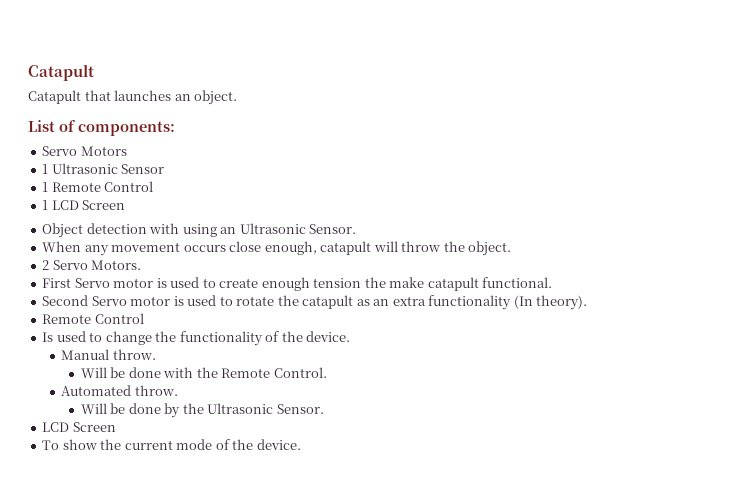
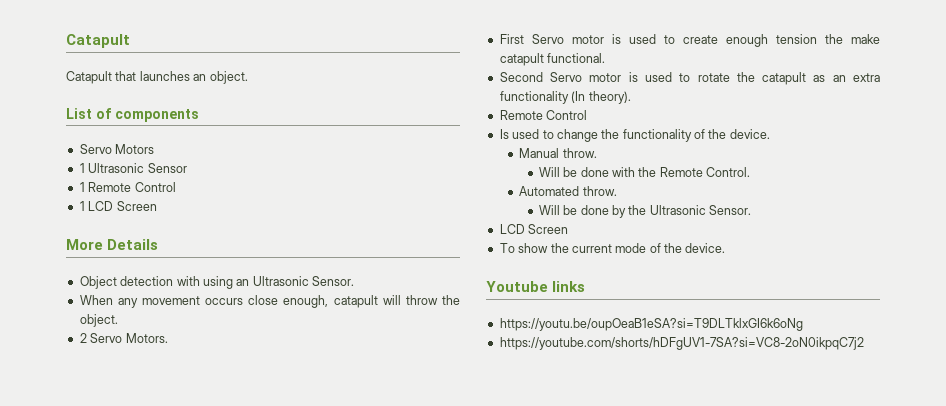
- List of components:
+ List of components
+ More Details
+ Youtube links
+ https://youtu.be/oupOeaB1eSA?si=T9DLTklxGI6k6oNg
+ https://youtube.com/shorts/hDFgUV1-7SA?si=VC8-2oN0ikpqC7j2

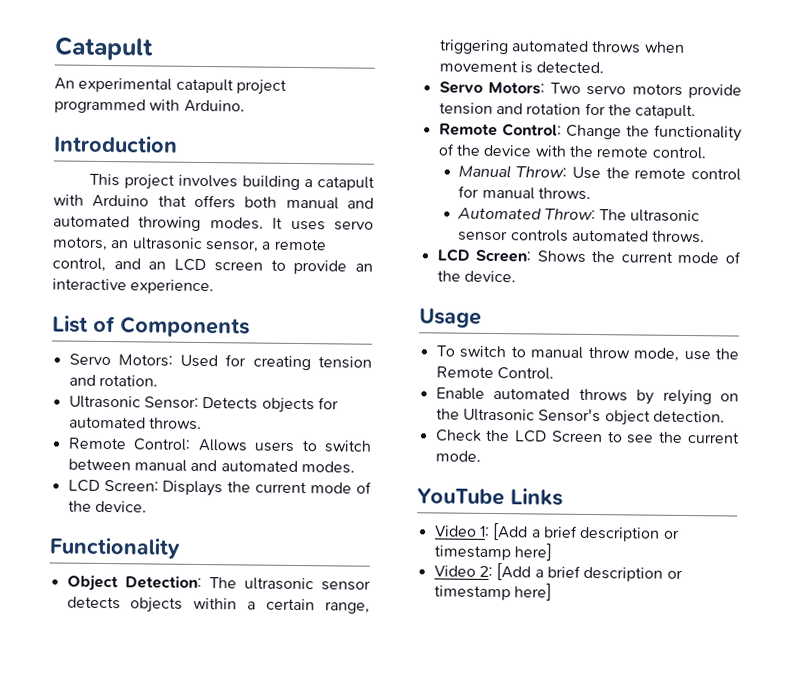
- Catapult that launches an object.
+ An experimental catapult project programmed with Arduino.
+ Introduction
+ This project involves building a catapult with Arduino that offers both manual and automated throwing modes. It uses servo motors, an ultrasonic sensor, a remote control, and an LCD screen to provide an interactive experience.
- List of components
- Servo Motors
- 1 Ultrasonic Sensor
- 1 Remote Control
- 1 LCD Screen
- More Details
- Object detection with using an Ultrasonic Sensor.
- When any movement occurs close enough, catapult will throw the object.
- 2 Servo Motors.
- First Servo motor is used to create enough tension the make catapult functional.
- Second Servo motor is used to rotate the catapult as an extra functionality (In theory).
- Remote Control
- Is used to change the functionality of the device.
- Manual throw.
- Will be done with the Remote Control.
- Automated throw.
- Will be done by the Ultrasonic Sensor.
- LCD Screen
- To show the current mode of the device.
- Youtube links
- https://youtu.be/oupOeaB1eSA?si=T9DLTklxGI6k6oNg
- https://youtube.com/shorts/hDFgUV1-7SA?si=VC8-2oN0ikpqC7j2
+ List of Components
+ Servo Motors: Used for creating tension and rotation.
+ Ultrasonic Sensor: Detects objects for automated throws.
+ Remote Control: Allows users to switch between manual and automated modes.
+ LCD Screen: Displays the current mode of the device.
+ Functionality
+ Object Detection: The ultrasonic sensor detects objects within a certain range, triggering automated throws when movement is detected.
+ Servo Motors: Two servo motors provide tension and rotation for the catapult.
+ Remote Control: Change the functionality of the device with the remote control.
+ Manual Throw: Use the remote control for manual throws.
+ Automated Throw: The ultrasonic sensor controls automated throws.
+ LCD Screen: Shows the current mode of the device.
+ Usage
+ To switch to manual throw mode, use the Remote Control.
+ Enable automated throws by relying on the Ultrasonic Sensor's object detection.
+ Check the LCD Screen to see the current mode.
+ YouTube Links
+ Video 1: [Add a brief description or timestamp here]
+ Video 2: [Add a brief description or timestamp here]

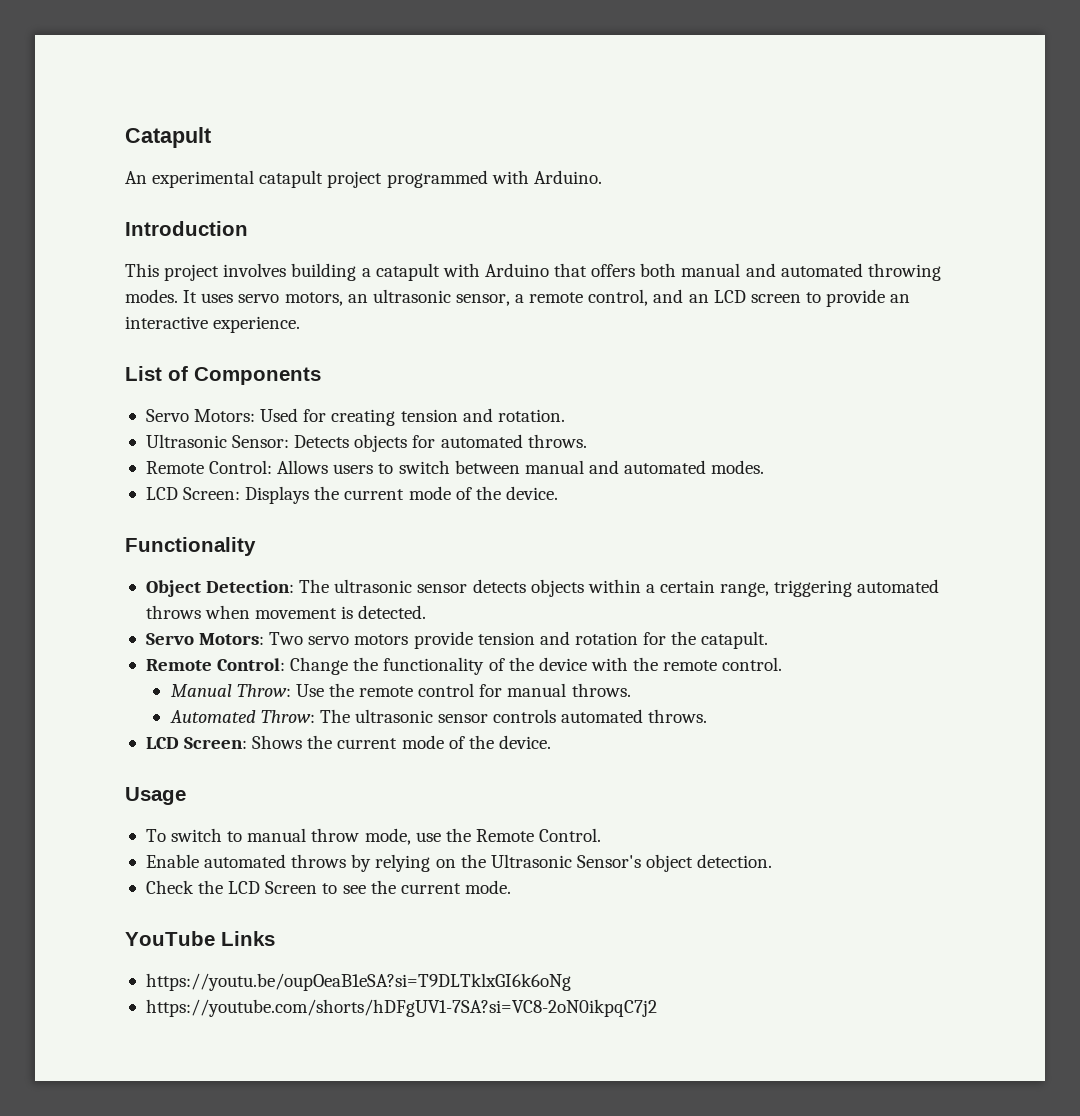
- Video 1: [Add a brief description or timestamp here]
- Video 2: [Add a brief description or timestamp here]
+ https://youtu.be/oupOeaB1eSA?si=T9DLTklxGI6k6oNg
+ https://youtube.com/shorts/hDFgUV1-7SA?si=VC8-2oN0ikpqC7j2

